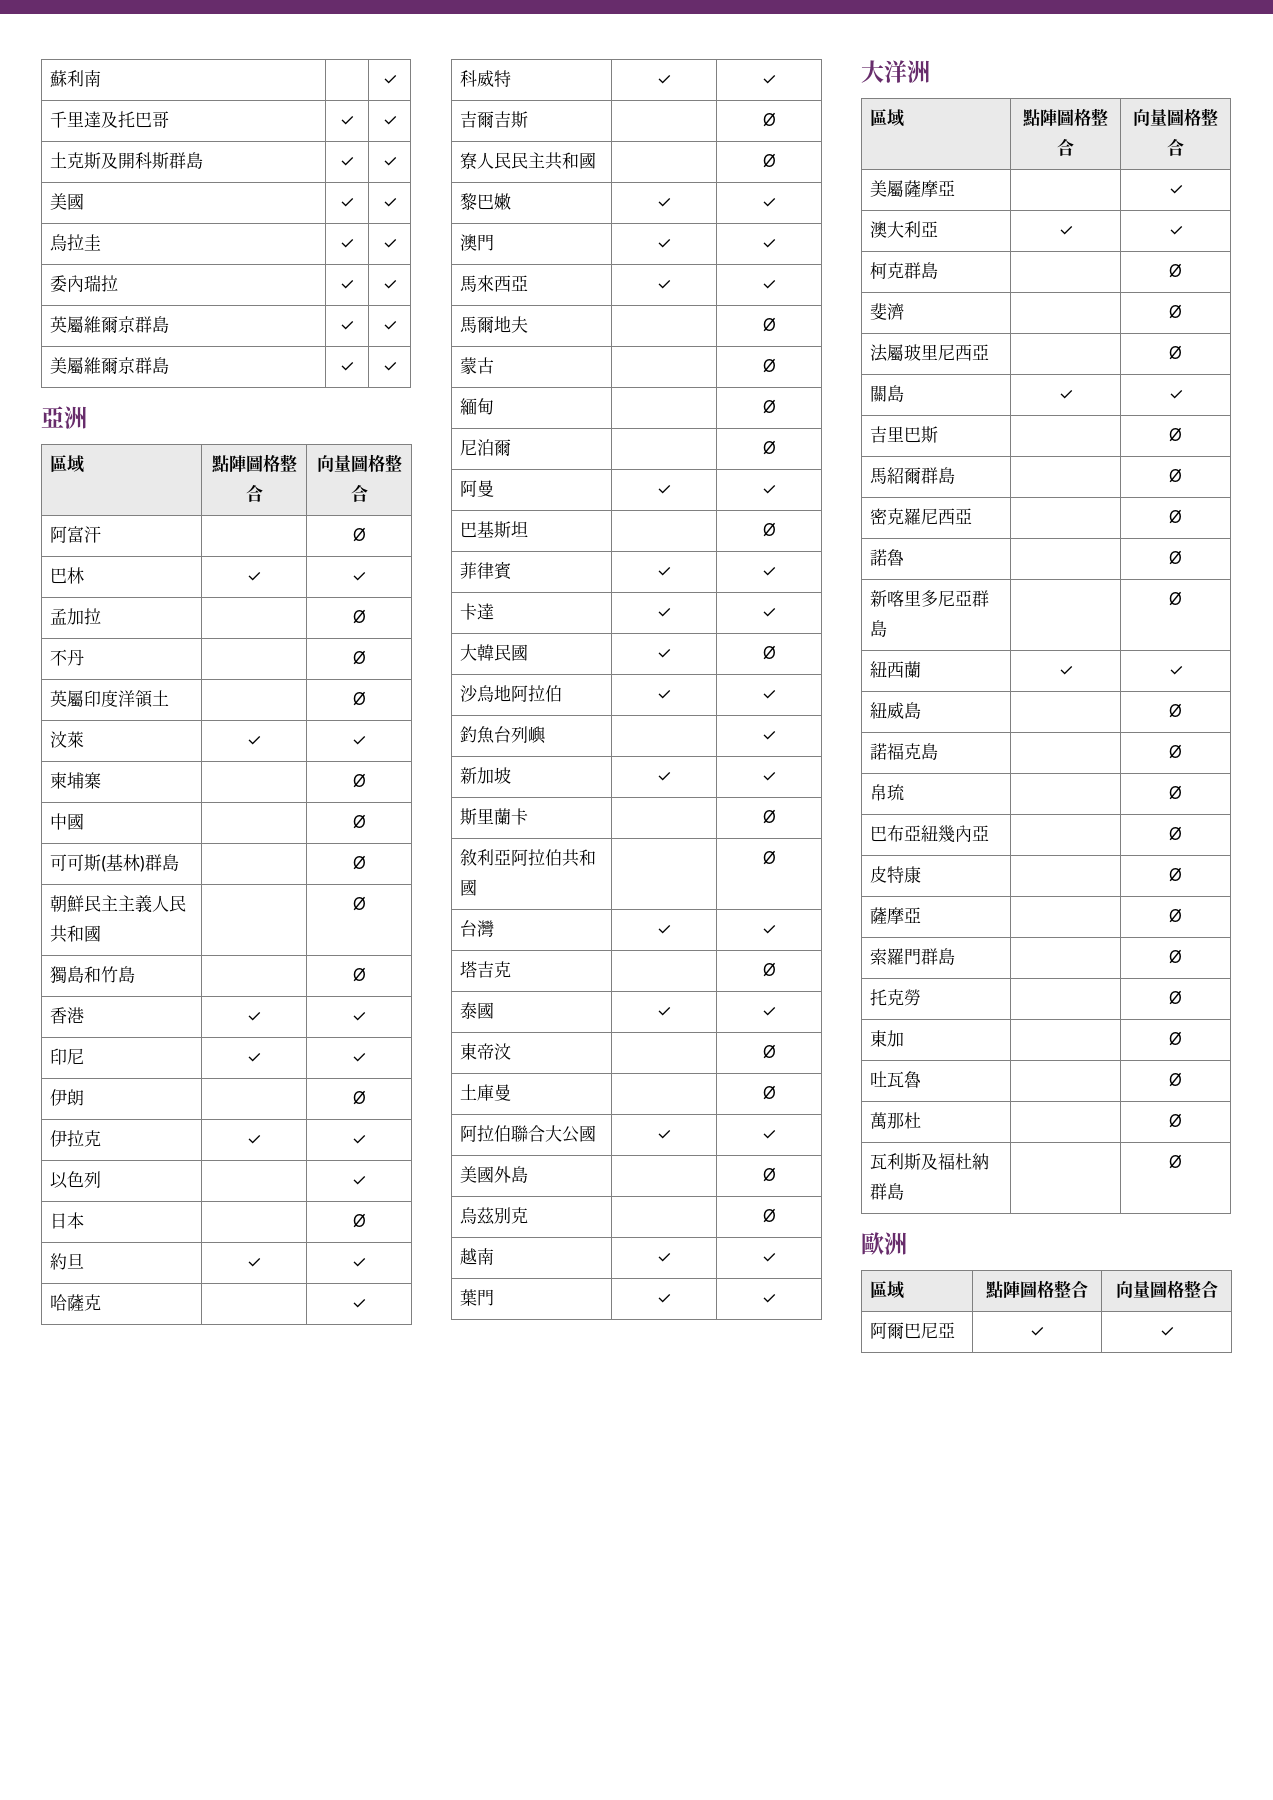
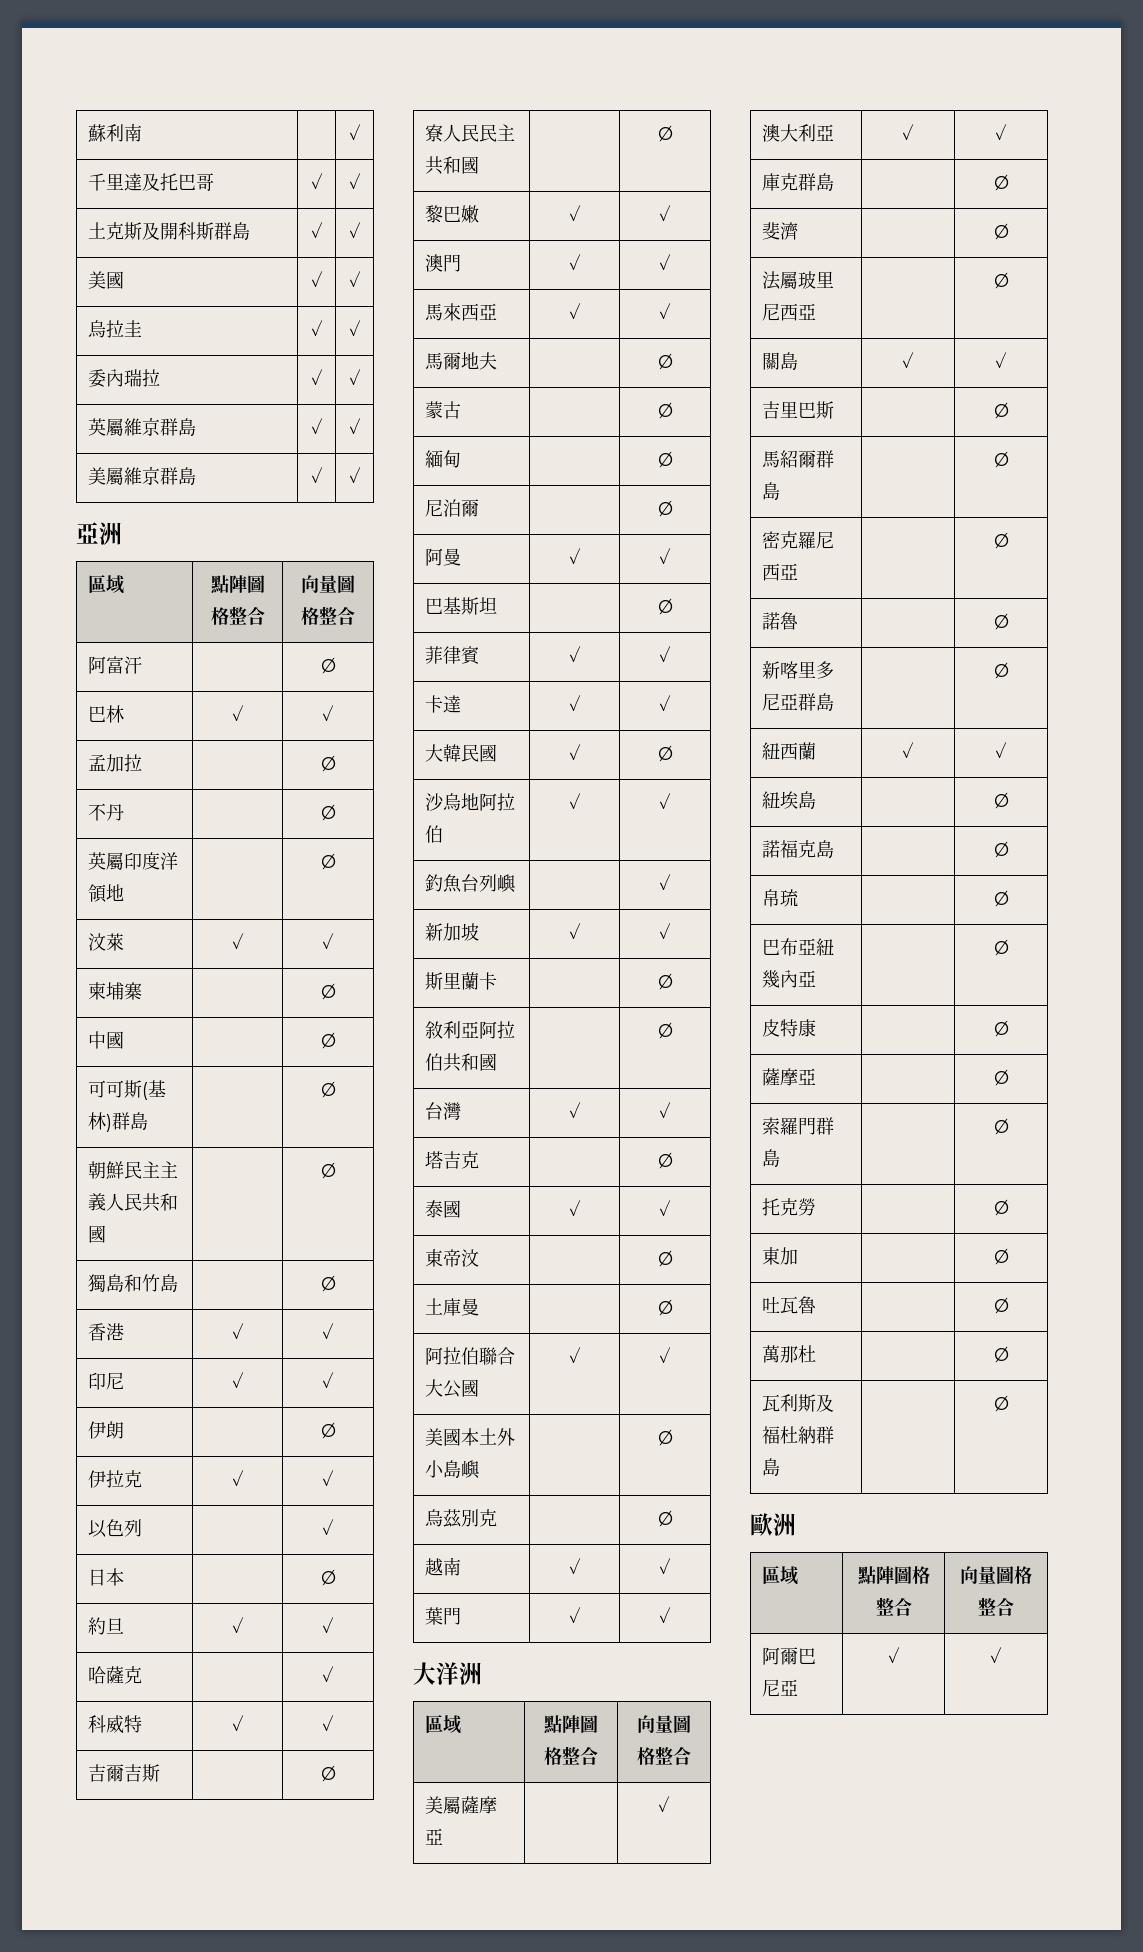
- 英屬維爾京群島 | ✓ | ✓
+ 英屬維京群島 | ✓ | ✓
- 美屬維爾京群島 | ✓ | ✓
+ 美屬維京群島 | ✓ | ✓
- 英屬印度洋領土 | | Ø
+ 英屬印度洋領地 | | Ø
- 美國外島 | | Ø
+ 美國本土外小島嶼 | | Ø
- 柯克群島 | | Ø
+ 庫克群島 | | Ø
- 紐威島 | | Ø
+ 紐埃島 | | Ø

